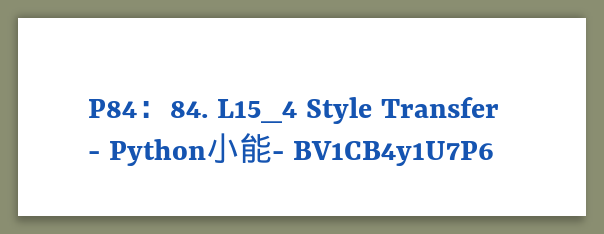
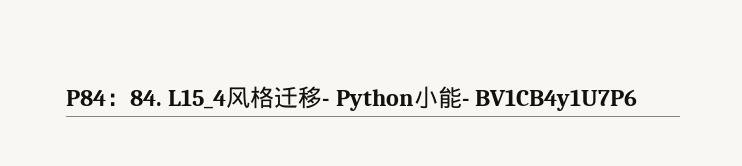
- P84：84. L15_4 Style Transfer - Python小能- BV1CB4y1U7P6
+ P84：84. L15_4风格迁移- Python小能- BV1CB4y1U7P6

